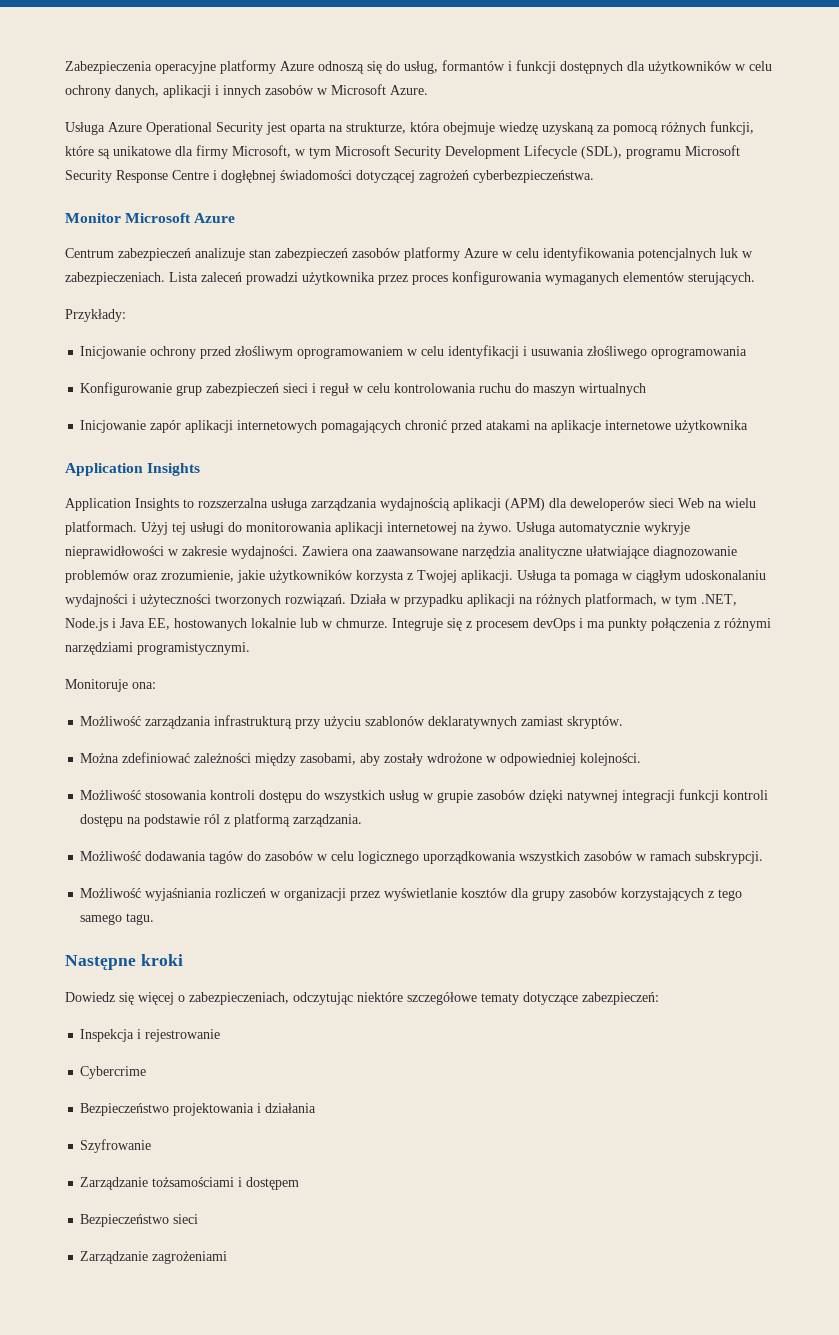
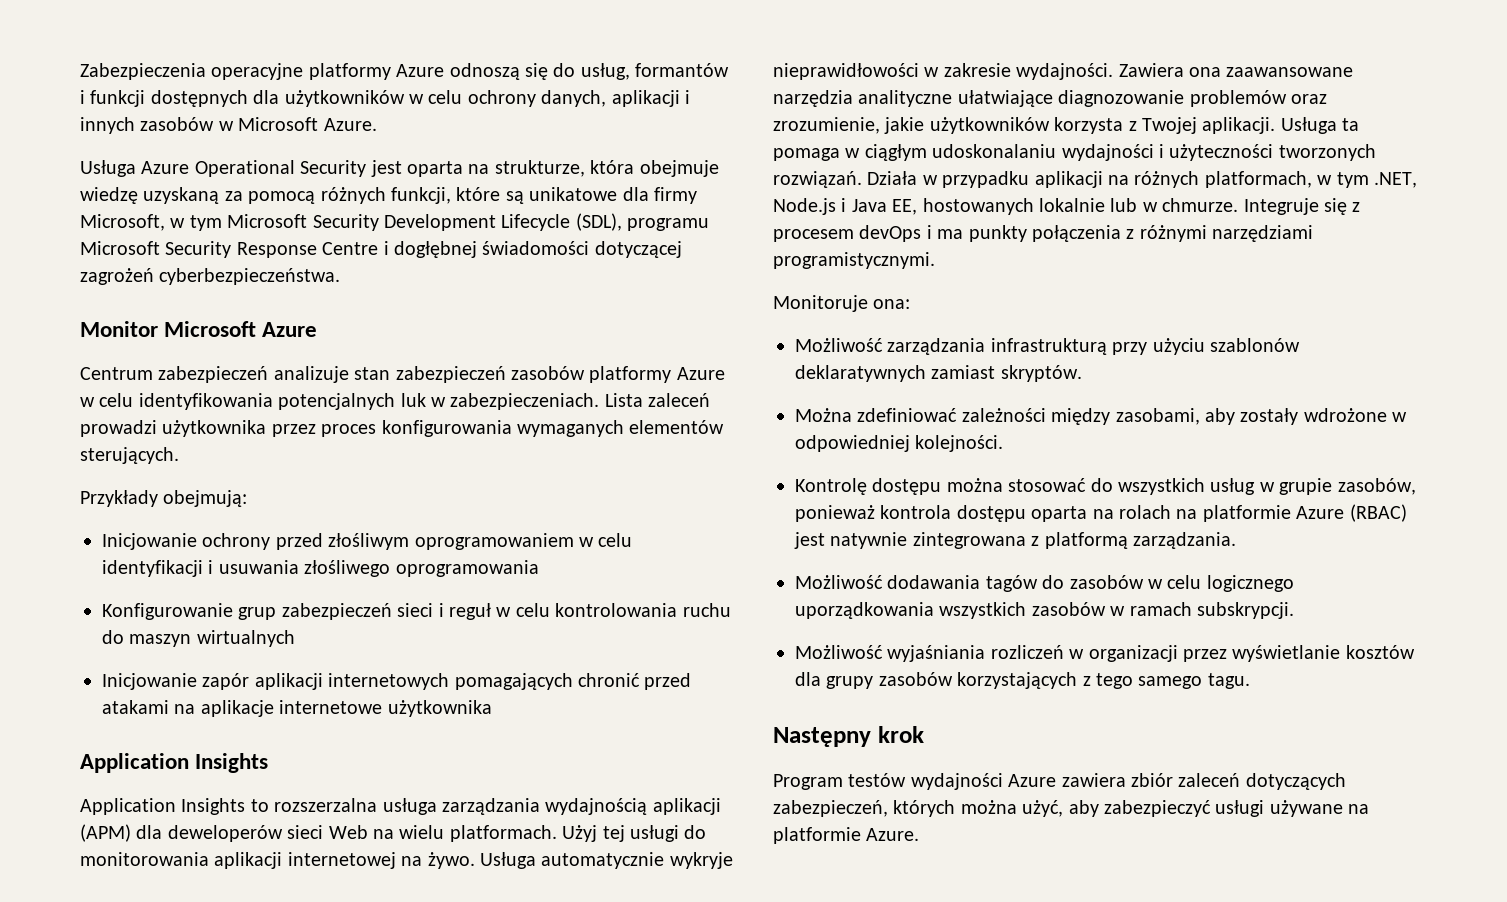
- Przykłady:
+ Przykłady obejmują:
- Możliwość stosowania kontroli dostępu do wszystkich usług w grupie zasobów dzięki natywnej integracji funkcji kontroli dostępu na podstawie ról z platformą zarządzania.
+ Kontrolę dostępu można stosować do wszystkich usług w grupie zasobów, ponieważ kontrola dostępu oparta na rolach na platformie Azure (RBAC) jest natywnie zintegrowana z platformą zarządzania.
- Następne kroki
- Dowiedz się więcej o zabezpieczeniach, odczytując niektóre szczegółowe tematy dotyczące zabezpieczeń:
- Inspekcja i rejestrowanie
- Cybercrime
- Bezpieczeństwo projektowania i działania
- Szyfrowanie
- Zarządzanie tożsamościami i dostępem
- Bezpieczeństwo sieci
- Zarządzanie zagrożeniami
+ Następny krok
+ Program testów wydajności Azure zawiera zbiór zaleceń dotyczących zabezpieczeń, których można użyć, aby zabezpieczyć usługi używane na platformie Azure.

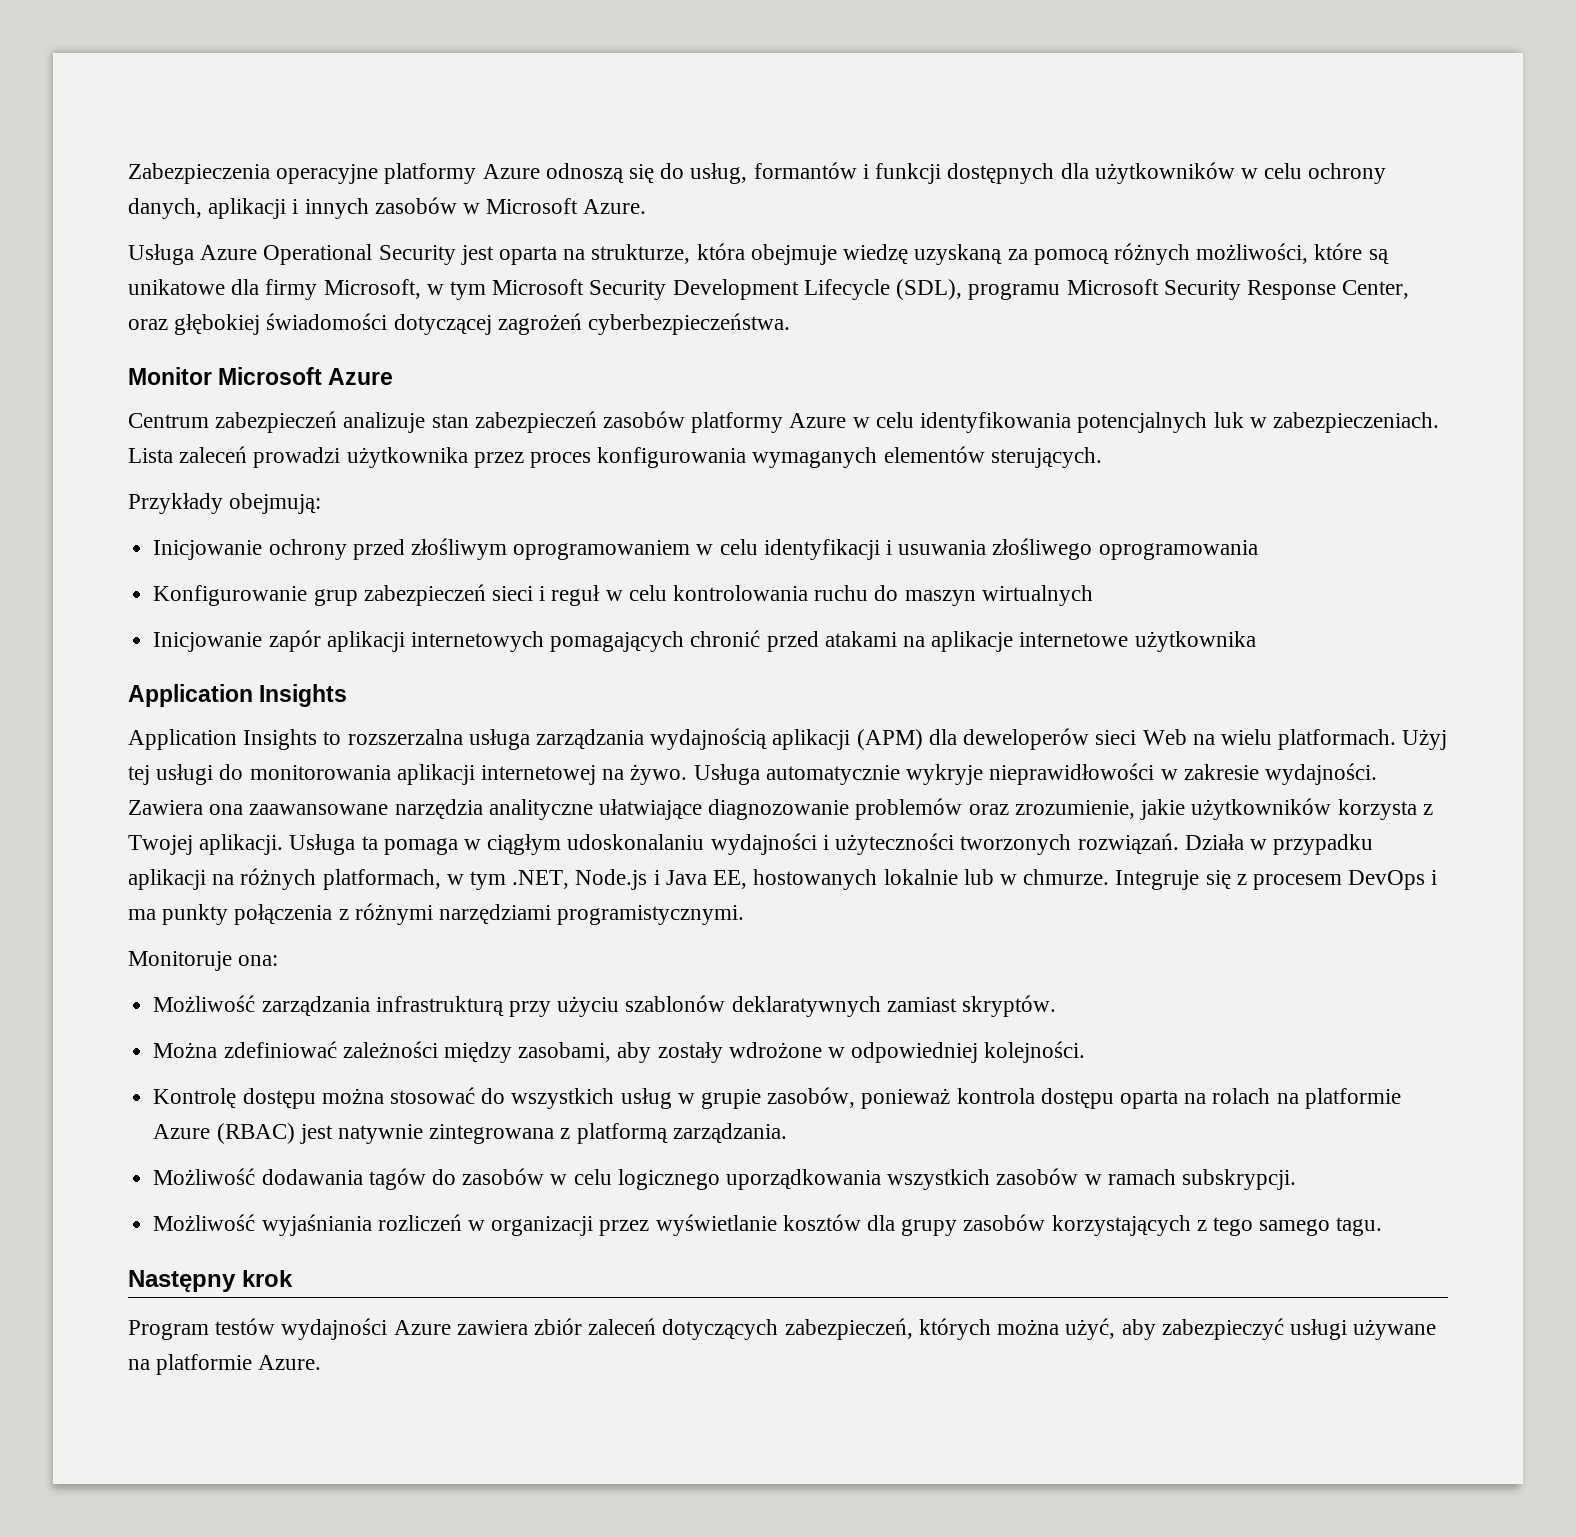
- Usługa Azure Operational Security jest oparta na strukturze, która obejmuje wiedzę uzyskaną za pomocą różnych funkcji, które są unikatowe dla firmy Microsoft, w tym Microsoft Security Development Lifecycle (SDL), programu Microsoft Security Response Centre i dogłębnej świadomości dotyczącej zagrożeń cyberbezpieczeństwa.
+ Usługa Azure Operational Security jest oparta na strukturze, która obejmuje wiedzę uzyskaną za pomocą różnych możliwości, które są unikatowe dla firmy Microsoft, w tym Microsoft Security Development Lifecycle (SDL), programu Microsoft Security Response Center, oraz głębokiej świadomości dotyczącej zagrożeń cyberbezpieczeństwa.
- Integruje się z procesem devOps i ma punkty połączenia z różnymi narzędziami programistycznymi.
+ Integruje się z procesem DevOps i ma punkty połączenia z różnymi narzędziami programistycznymi.

